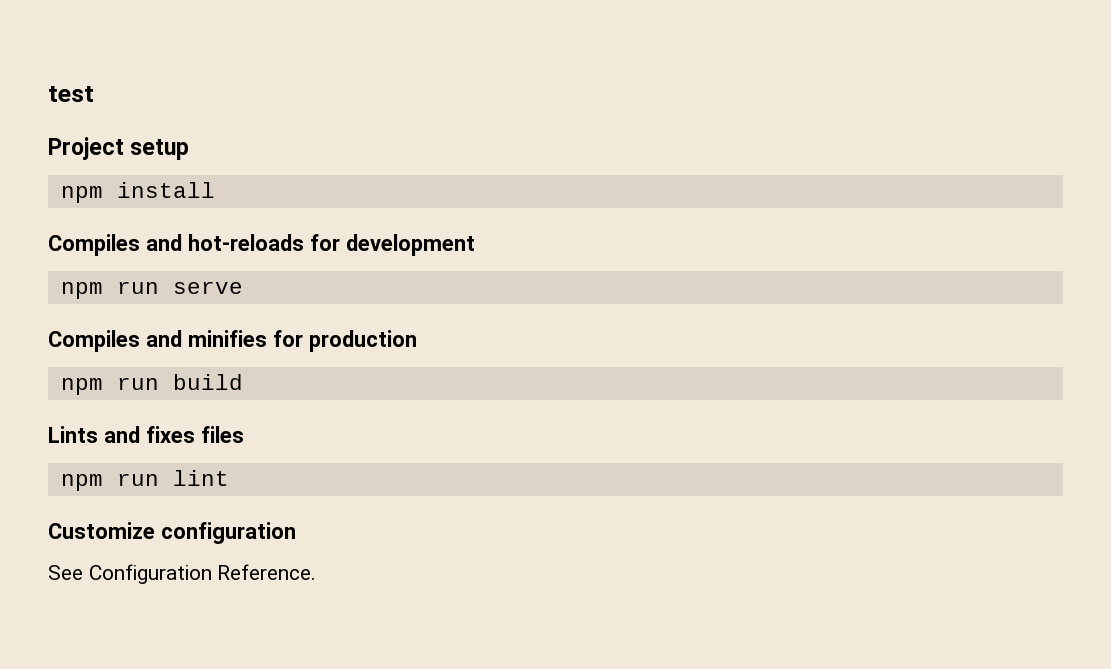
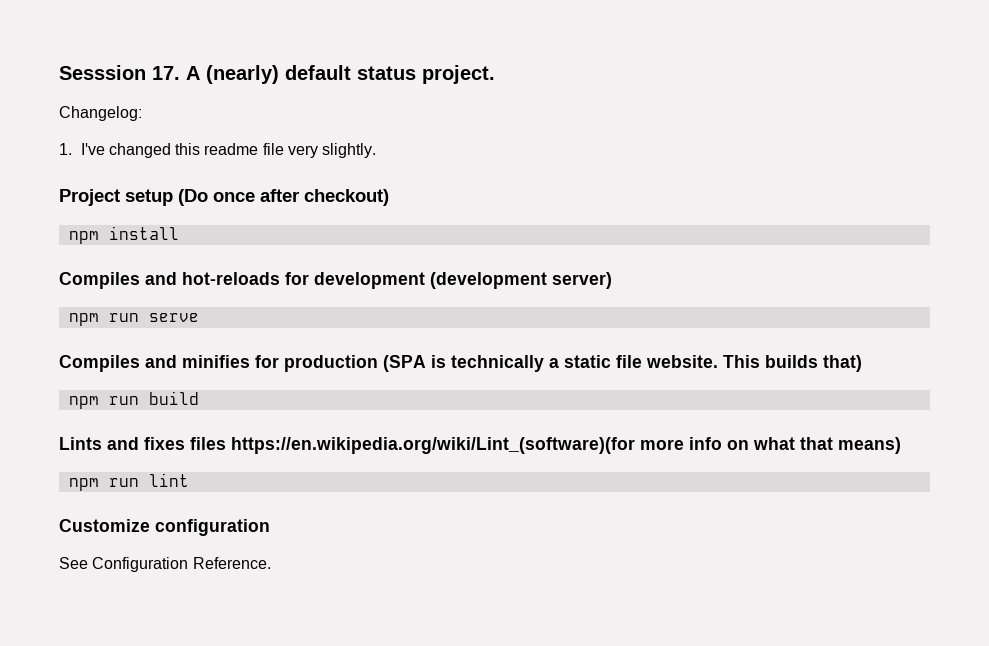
- test
- Project setup
+ Sesssion 17. A (nearly) default status project.
+ Changelog:
+ 1. I've changed this readme file very slightly.
+ Project setup (Do once after checkout)
- Compiles and hot-reloads for development
+ Compiles and hot-reloads for development (development server)
- Compiles and minifies for production
+ Compiles and minifies for production (SPA is technically a static file website. This builds that)
- Lints and fixes files
+ Lints and fixes files https://en.wikipedia.org/wiki/Lint_(software)(for more info on what that means)

